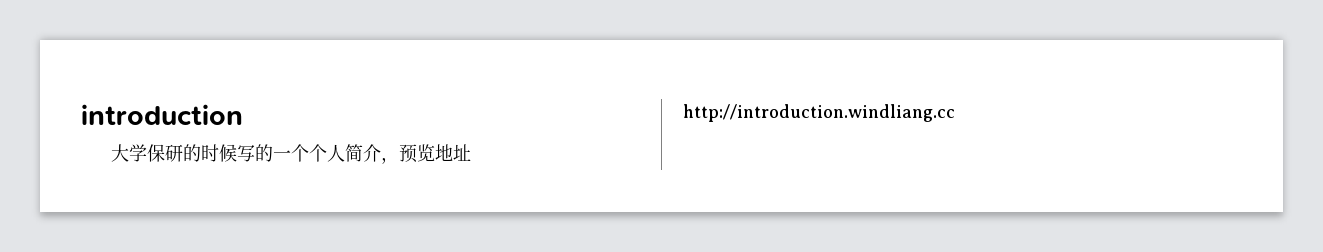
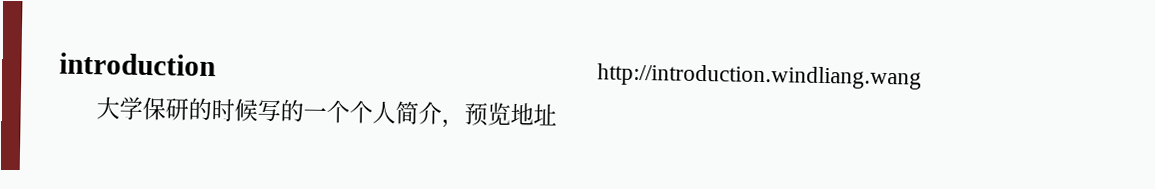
- 大学保研的时候写的一个个人简介，预览地址http://introduction.windliang.cc
+ 大学保研的时候写的一个个人简介，预览地址http://introduction.windliang.wang

